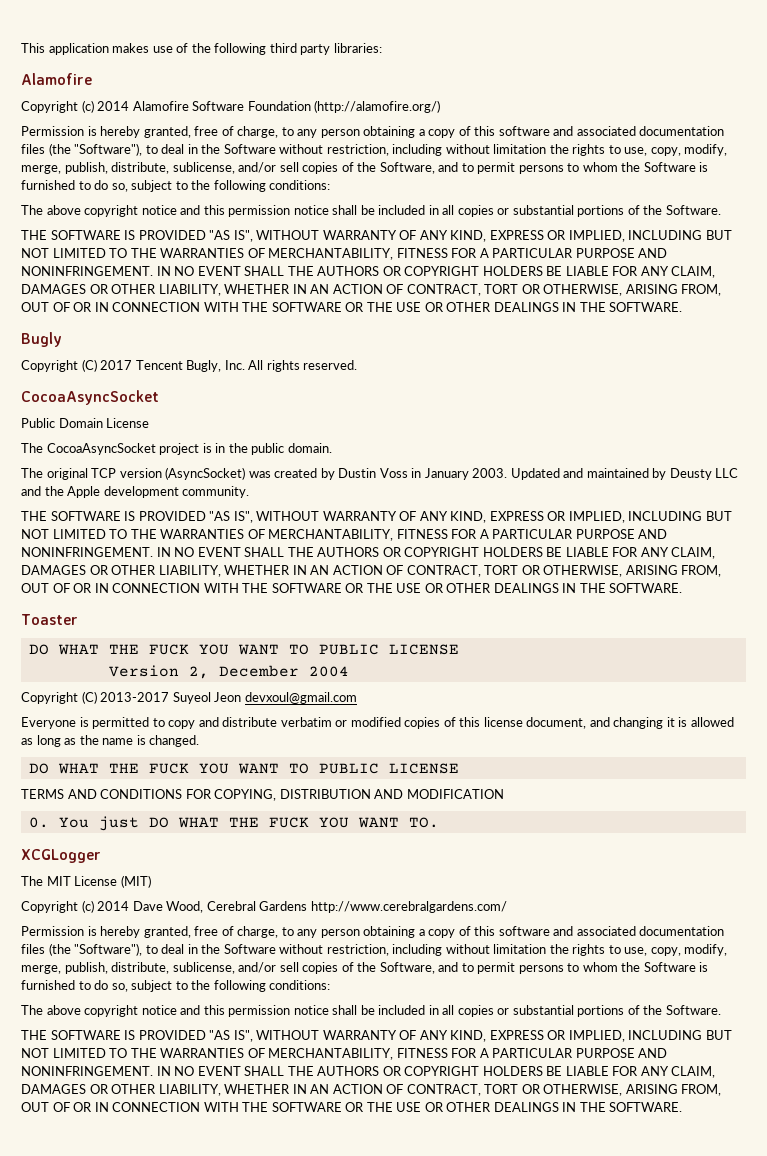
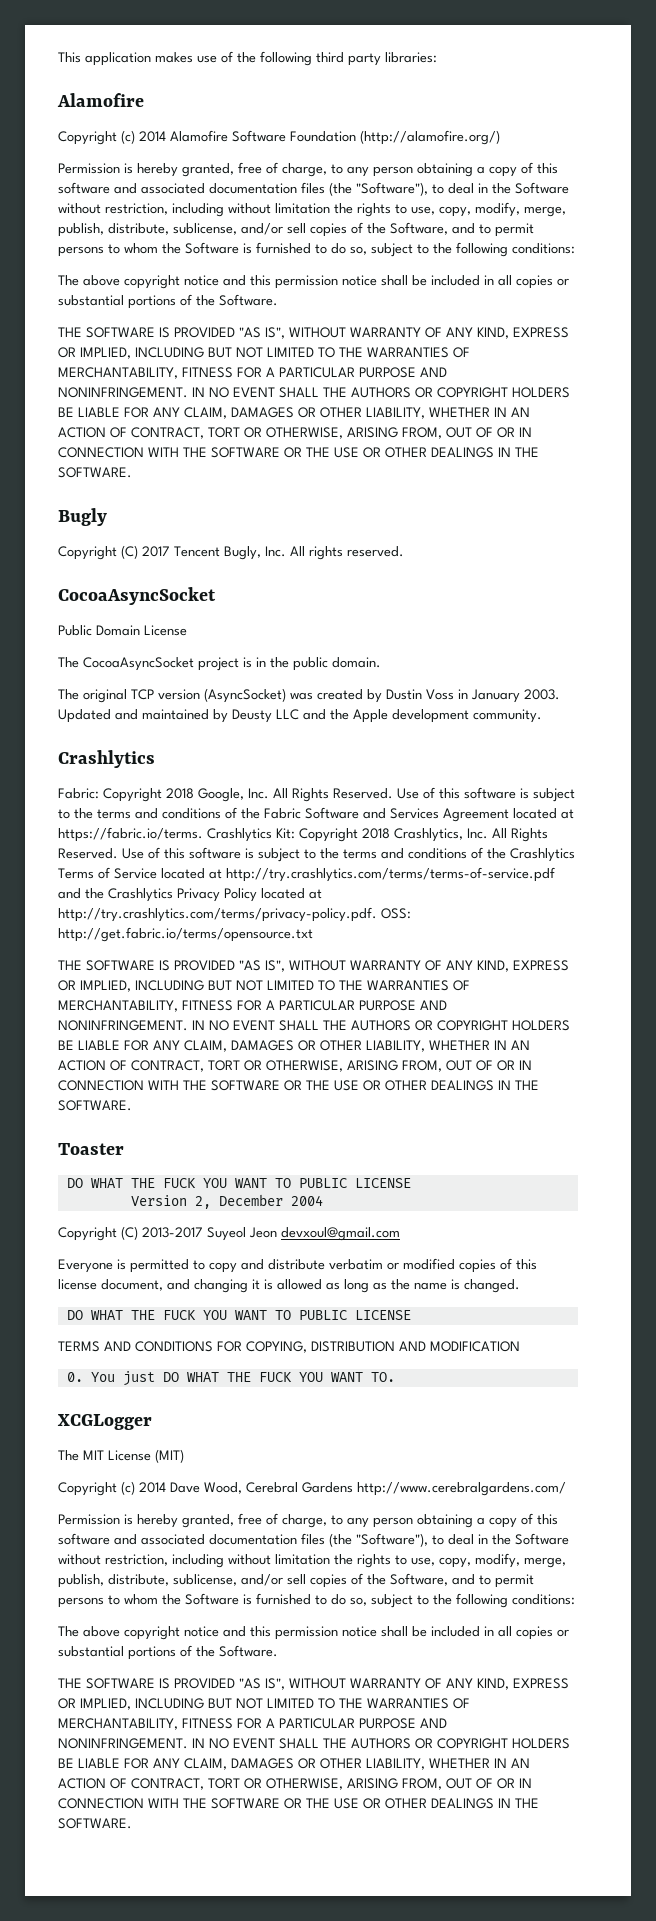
  Updated and maintained by Deusty LLC and the Apple development community.
+ Crashlytics
+ Fabric: Copyright 2018 Google, Inc. All Rights Reserved. Use of this software is subject to the terms and conditions of the Fabric Software and Services Agreement located at https://fabric.io/terms. Crashlytics Kit: Copyright 2018 Crashlytics, Inc. All Rights Reserved. Use of this software is subject to the terms and conditions of the Crashlytics Terms of Service located at http://try.crashlytics.com/terms/terms-of-service.pdf and the Crashlytics Privacy Policy located at http://try.crashlytics.com/terms/privacy-policy.pdf. OSS: http://get.fabric.io/terms/opensource.txt

